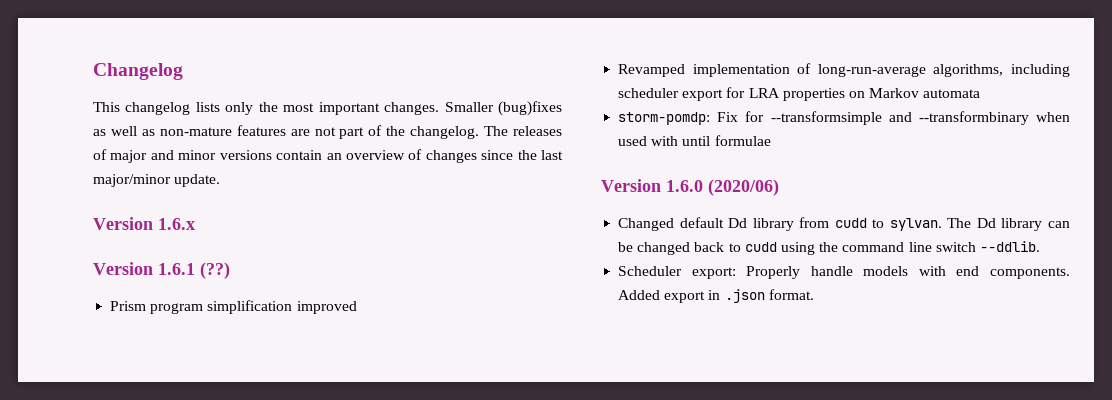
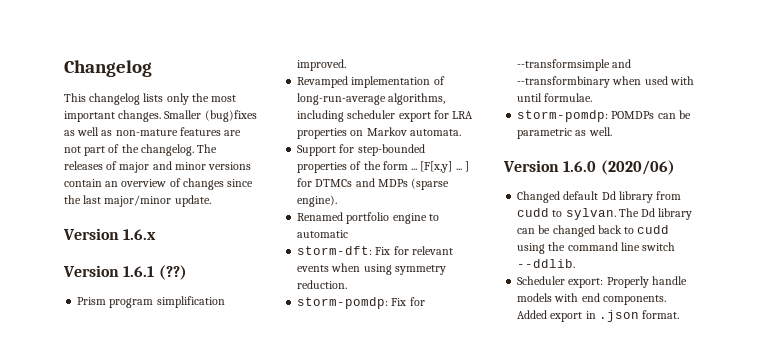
- Prism program simplification improved
+ Prism program simplification improved.
- Revamped implementation of long-run-average algorithms, including scheduler export for LRA properties on Markov automata
+ Revamped implementation of long-run-average algorithms, including scheduler export for LRA properties on Markov automata.
+ Support for step-bounded properties of the form ... [F[x,y] ... ] for DTMCs and MDPs (sparse engine).
+ Renamed portfolio engine to automatic
+ storm-dft: Fix for relevant events when using symmetry reduction.
- storm-pomdp: Fix for --transformsimple and --transformbinary when used with until formulae
+ storm-pomdp: Fix for --transformsimple and --transformbinary when used with until formulae.
+ storm-pomdp: POMDPs can be parametric as well.

